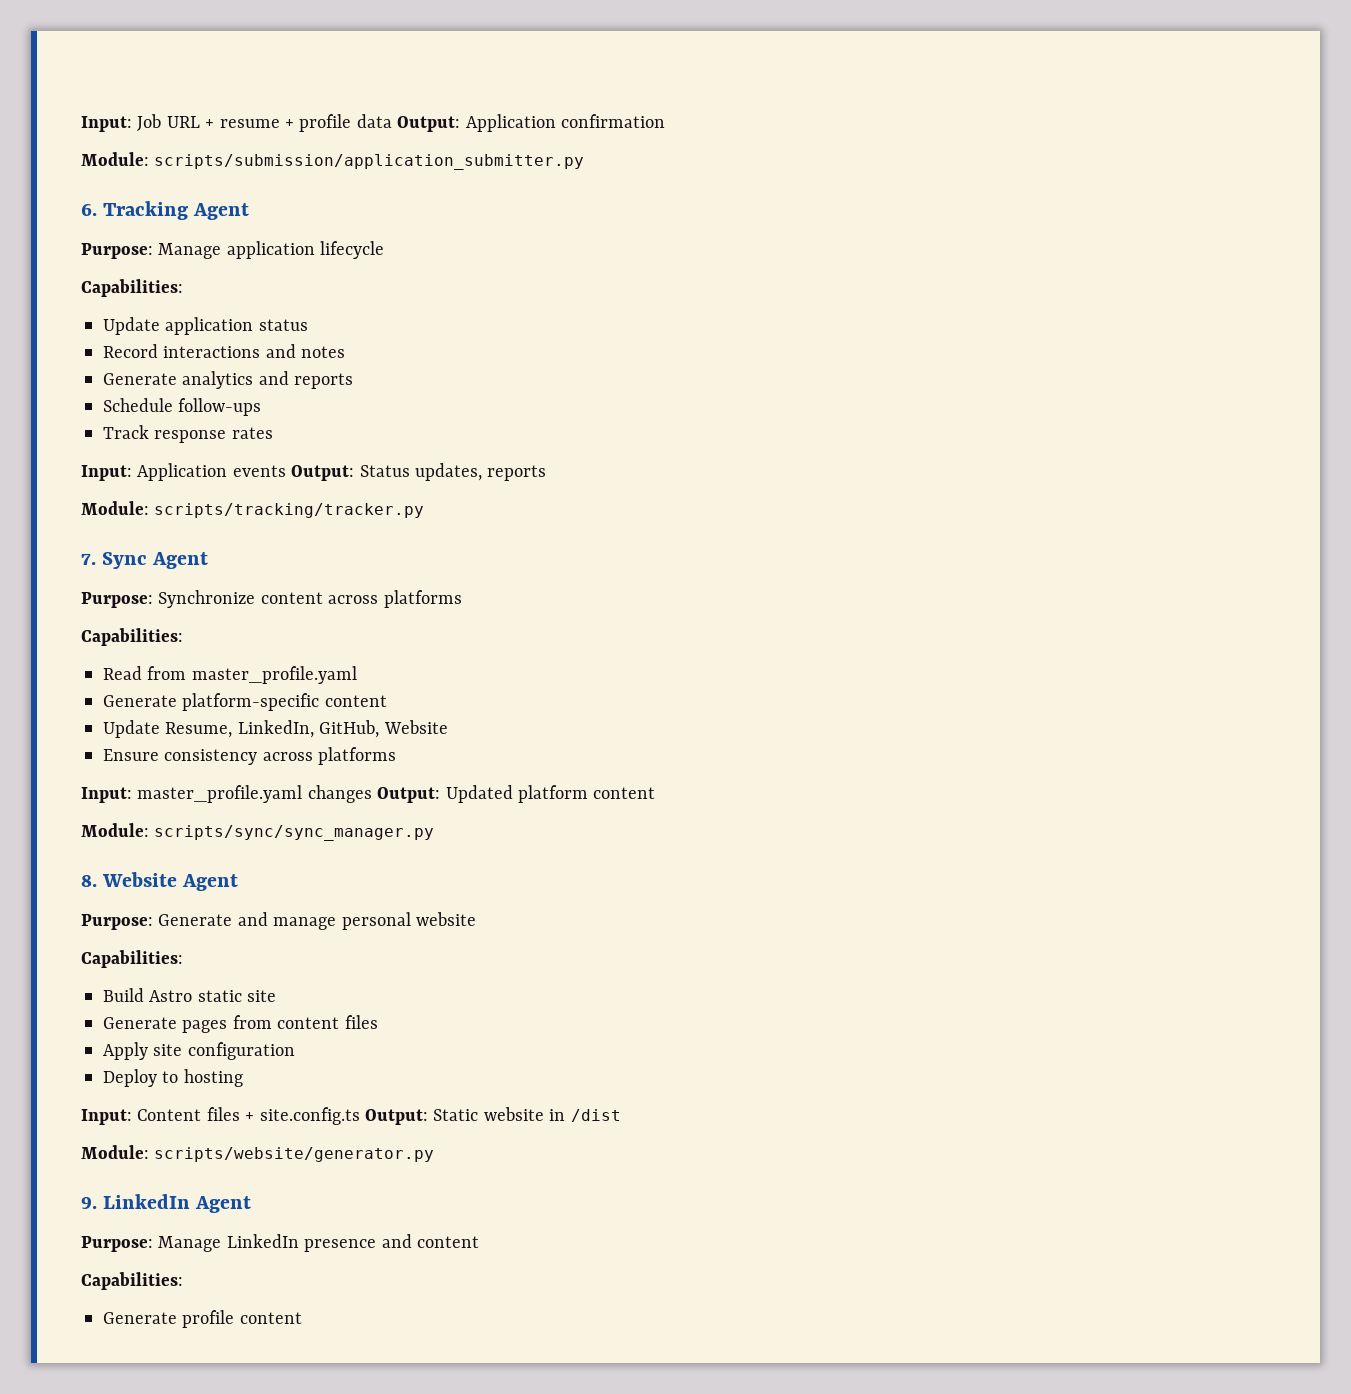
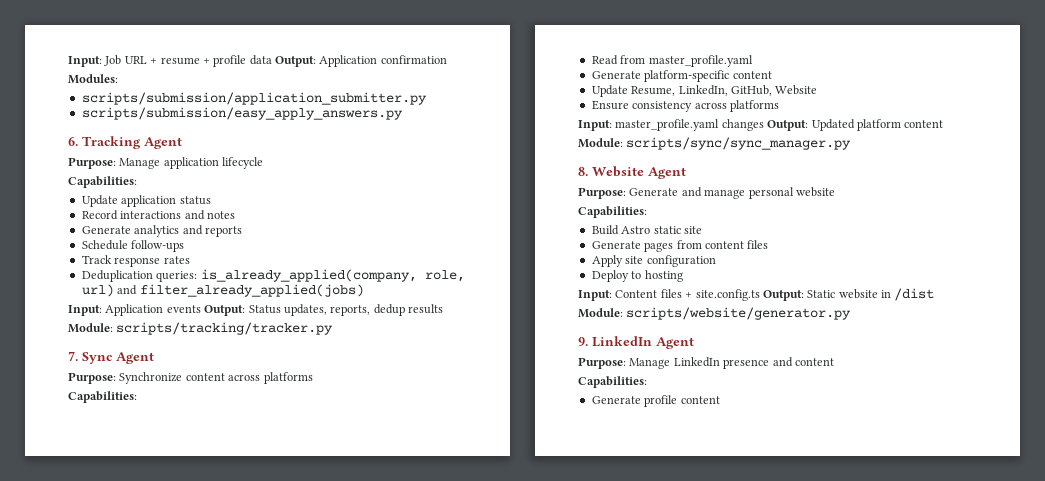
- Module: scripts/submission/application_submitter.py
+ Modules:
+ scripts/submission/application_submitter.py
+ scripts/submission/easy_apply_answers.py
+ Deduplication queries: is_already_applied(company, role, url) and filter_already_applied(jobs)
- Input: Application events Output: Status updates, reports
+ Input: Application events Output: Status updates, reports, dedup results

